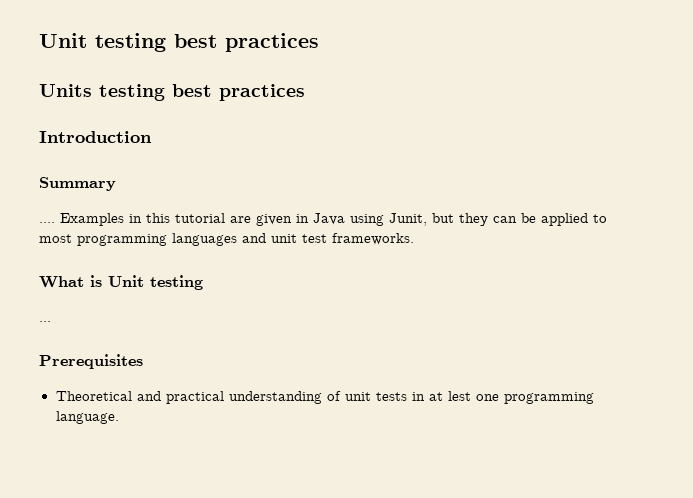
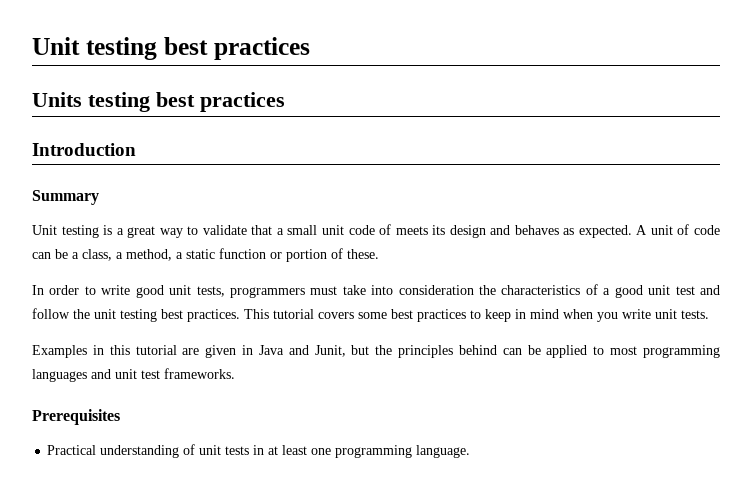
- .... Examples in this tutorial are given in Java using Junit, but they can be applied to most programming languages and unit test frameworks.
+ Unit testing is a great way to validate that a small unit code of meets its design and behaves as expected. A unit of code can be a class, a method, a static function or portion of these.
+ In order to write good unit tests, programmers must take into consideration the characteristics of a good unit test and follow the unit testing best practices. This tutorial covers some best practices to keep in mind when you write unit tests.
+ Examples in this tutorial are given in Java and Junit, but the principles behind can be applied to most programming languages and unit test frameworks.
- What is Unit testing
- ...
  Prerequisites
- Theoretical and practical understanding of unit tests in at lest one programming language.
+ Practical understanding of unit tests in at least one programming language.

